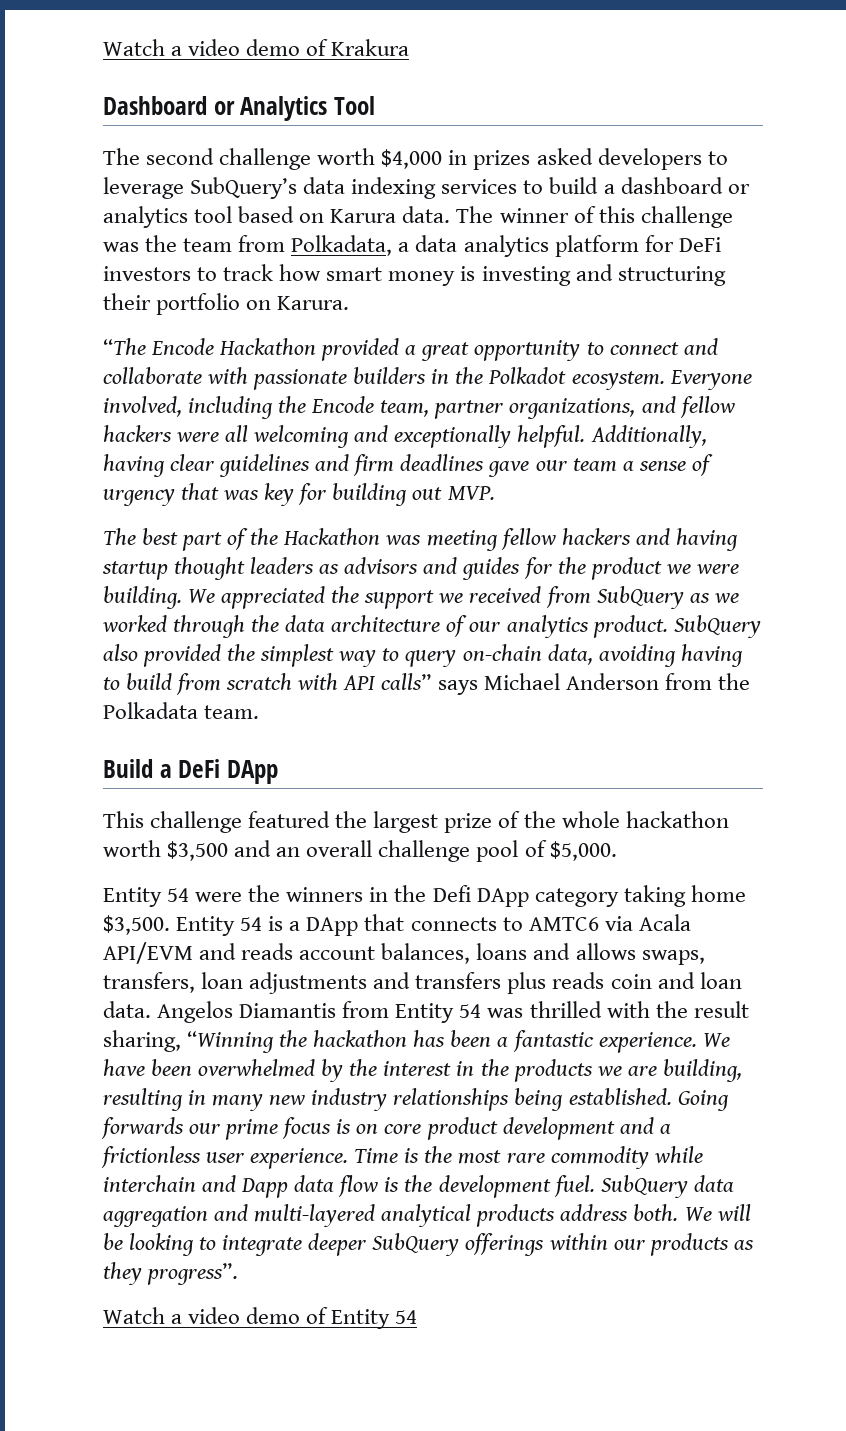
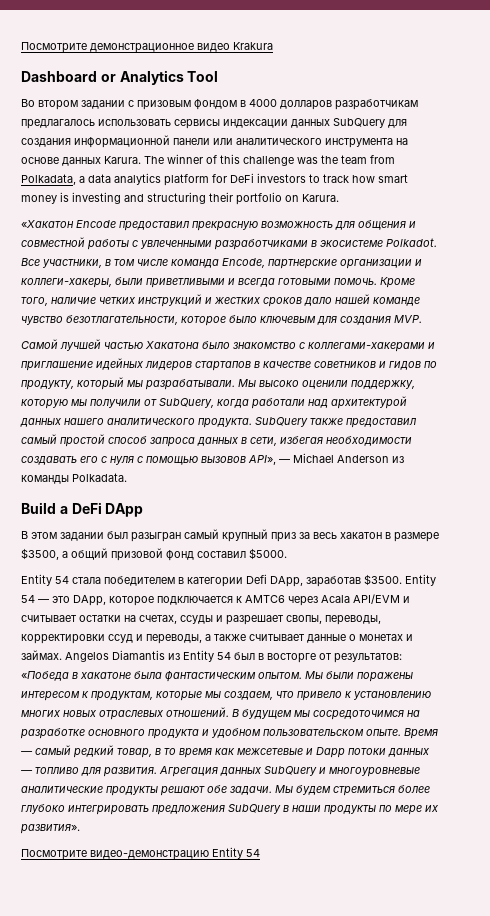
- Watch a video demo of Krakura
+ Посмотрите демонстрационное видео Krakura
- The second challenge worth $4,000 in prizes asked developers to leverage SubQuery’s data indexing services to build a dashboard or analytics tool based on Karura data.
+ Во втором задании с призовым фондом в 4000 долларов разработчикам предлагалось использовать сервисы индексации данных SubQuery для создания информационной панели или аналитического инструмента на основе данных Karura.
- “The Encode Hackathon provided a great opportunity to connect and collaborate with passionate builders in the Polkadot ecosystem. Everyone involved, including the Encode team, partner organizations, and fellow hackers were all welcoming and exceptionally helpful. Additionally, having clear guidelines and firm deadlines gave our team a sense of urgency that was key for building out MVP.
- The best part of the Hackathon was meeting fellow hackers and having startup thought leaders as advisors and guides for the product we were building. We appreciated the support we received from SubQuery as we worked through the data architecture of our analytics product. SubQuery also provided the simplest way to query on-chain data, avoiding having to build from scratch with API calls” says Michael Anderson from the Polkadata team.
+ «Хакатон Encode предоставил прекрасную возможность для общения и совместной работы с увлеченными разработчиками в экосистеме Polkadot. Все участники, в том числе команда Encode, партнерские организации и коллеги-хакеры, были приветливыми и всегда готовыми помочь. Кроме того, наличие четких инструкций и жестких сроков дало нашей команде чувство безотлагательности, которое было ключевым для создания MVP.
+ Самой лучшей частью Хакатона было знакомство с коллегами-хакерами и приглашение идейных лидеров стартапов в качестве советников и гидов по продукту, который мы разрабатывали. Мы высоко оценили поддержку, которую мы получили от SubQuery, когда работали над архитектурой данных нашего аналитического продукта. SubQuery также предоставил самый простой способ запроса данных в сети, избегая необходимости создавать его с нуля с помощью вызовов API», — Michael Anderson из команды Polkadata.
  Build a DeFi DApp
- This challenge featured the largest prize of the whole hackathon worth $3,500 and an overall challenge pool of $5,000.
- Entity 54 were the winners in the Defi DApp category taking home $3,500. Entity 54 is a DApp that connects to AMTC6 via Acala API/EVM and reads account balances, loans and allows swaps, transfers, loan adjustments and transfers plus reads coin and loan data.
+ В этом задании был разыгран самый крупный приз за весь хакатон в размере $3500, а общий призовой фонд составил $5000.
+ Entity 54 стала победителем в категории Defi DApp, заработав $3500. Entity 54 — это DApp, которое подключается к AMTC6 через Acala API/EVM и считывает остатки на счетах, ссуды и разрешает свопы, переводы, корректировки ссуд и переводы, а также считывает данные о монетах и займах.
- Angelos Diamantis from Entity 54 was thrilled with the result sharing, “Winning the hackathon has been a fantastic experience. We have been overwhelmed by the interest in the products we are building, resulting in many new industry relationships being established. Going forwards our prime focus is on core product development and a frictionless user experience. Time is the most rare commodity while interchain and Dapp data flow is the development fuel. SubQuery data aggregation and multi-layered analytical products address both. We will be looking to integrate deeper SubQuery offerings within our products as they progress”.
- Watch a video demo of Entity 54
+ Angelos Diamantis из Entity 54 был в восторге от результатов: «Победа в хакатоне была фантастическим опытом. Мы были поражены интересом к продуктам, которые мы создаем, что привело к установлению многих новых отраслевых отношений. В будущем мы сосредоточимся на разработке основного продукта и удобном пользовательском опыте. Время — самый редкий товар, в то время как межсетевые и Dapp потоки данных — топливо для развития. Агрегация данных SubQuery и многоуровневые аналитические продукты решают обе задачи. Мы будем стремиться более глубоко интегрировать предложения SubQuery в наши продукты по мере их развития».
+ Посмотрите видео-демонстрацию Entity 54

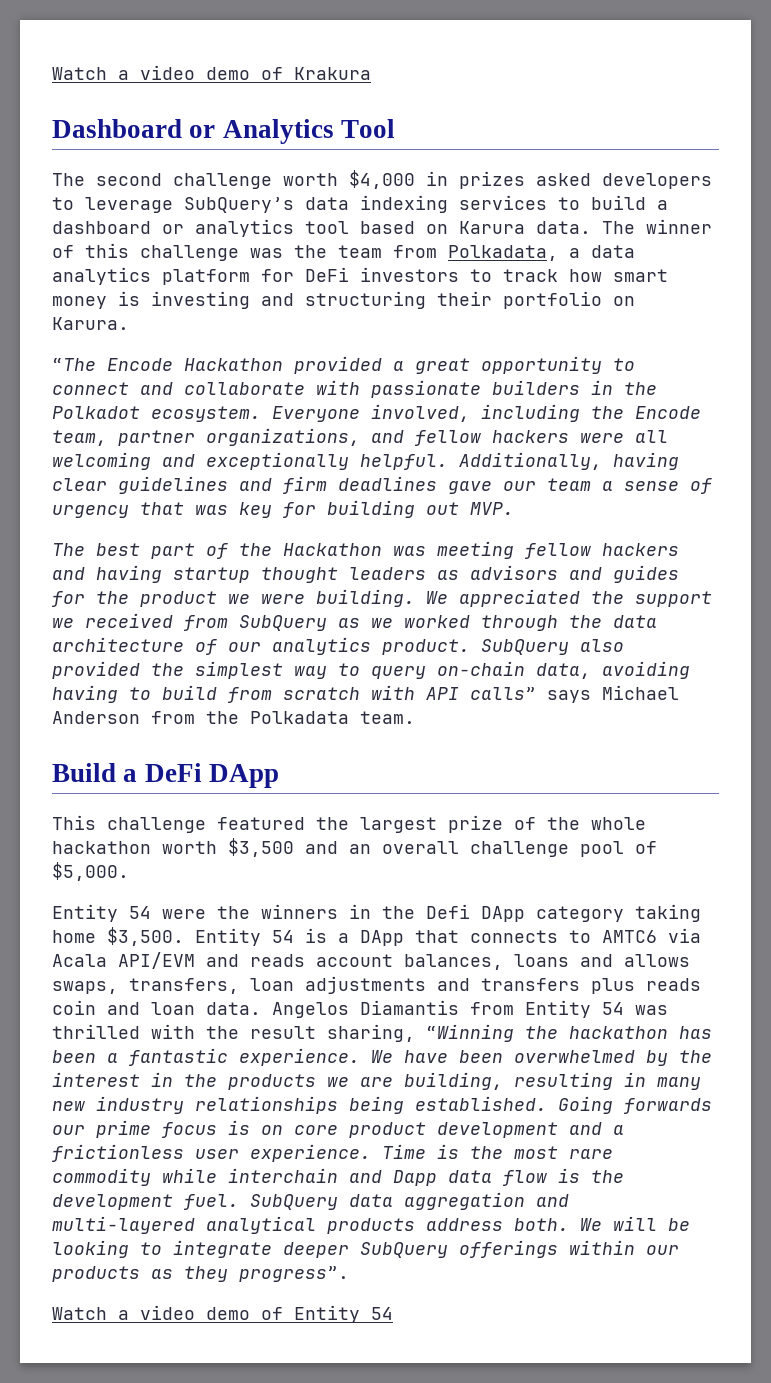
- Посмотрите демонстрационное видео Krakura
+ Watch a video demo of Krakura
- Во втором задании с призовым фондом в 4000 долларов разработчикам предлагалось использовать сервисы индексации данных SubQuery для создания информационной панели или аналитического инструмента на основе данных Karura.
+ The second challenge worth $4,000 in prizes asked developers to leverage SubQuery’s data indexing services to build a dashboard or analytics tool based on Karura data.
- «Хакатон Encode предоставил прекрасную возможность для общения и совместной работы с увлеченными разработчиками в экосистеме Polkadot. Все участники, в том числе команда Encode, партнерские организации и коллеги-хакеры, были приветливыми и всегда готовыми помочь. Кроме того, наличие четких инструкций и жестких сроков дало нашей команде чувство безотлагательности, которое было ключевым для создания MVP.
- Самой лучшей частью Хакатона было знакомство с коллегами-хакерами и приглашение идейных лидеров стартапов в качестве советников и гидов по продукту, который мы разрабатывали. Мы высоко оценили поддержку, которую мы получили от SubQuery, когда работали над архитектурой данных нашего аналитического продукта. SubQuery также предоставил самый простой способ запроса данных в сети, избегая необходимости создавать его с нуля с помощью вызовов API», — Michael Anderson из команды Polkadata.
+ “The Encode Hackathon provided a great opportunity to connect and collaborate with passionate builders in the Polkadot ecosystem. Everyone involved, including the Encode team, partner organizations, and fellow hackers were all welcoming and exceptionally helpful. Additionally, having clear guidelines and firm deadlines gave our team a sense of urgency that was key for building out MVP.
+ The best part of the Hackathon was meeting fellow hackers and having startup thought leaders as advisors and guides for the product we were building. We appreciated the support we received from SubQuery as we worked through the data architecture of our analytics product. SubQuery also provided the simplest way to query on-chain data, avoiding having to build from scratch with API calls” says Michael Anderson from the Polkadata team.
  Build a DeFi DApp
- В этом задании был разыгран самый крупный приз за весь хакатон в размере $3500, а общий призовой фонд составил $5000.
- Entity 54 стала победителем в категории Defi DApp, заработав $3500. Entity 54 — это DApp, которое подключается к AMTC6 через Acala API/EVM и считывает остатки на счетах, ссуды и разрешает свопы, переводы, корректировки ссуд и переводы, а также считывает данные о монетах и займах.
+ This challenge featured the largest prize of the whole hackathon worth $3,500 and an overall challenge pool of $5,000.
+ Entity 54 were the winners in the Defi DApp category taking home $3,500. Entity 54 is a DApp that connects to AMTC6 via Acala API/EVM and reads account balances, loans and allows swaps, transfers, loan adjustments and transfers plus reads coin and loan data.
- Angelos Diamantis из Entity 54 был в восторге от результатов: «Победа в хакатоне была фантастическим опытом. Мы были поражены интересом к продуктам, которые мы создаем, что привело к установлению многих новых отраслевых отношений. В будущем мы сосредоточимся на разработке основного продукта и удобном пользовательском опыте. Время — самый редкий товар, в то время как межсетевые и Dapp потоки данных — топливо для развития. Агрегация данных SubQuery и многоуровневые аналитические продукты решают обе задачи. Мы будем стремиться более глубоко интегрировать предложения SubQuery в наши продукты по мере их развития».
- Посмотрите видео-демонстрацию Entity 54
+ Angelos Diamantis from Entity 54 was thrilled with the result sharing, “Winning the hackathon has been a fantastic experience. We have been overwhelmed by the interest in the products we are building, resulting in many new industry relationships being established. Going forwards our prime focus is on core product development and a frictionless user experience. Time is the most rare commodity while interchain and Dapp data flow is the development fuel. SubQuery data aggregation and multi-layered analytical products address both. We will be looking to integrate deeper SubQuery offerings within our products as they progress”.
+ Watch a video demo of Entity 54

